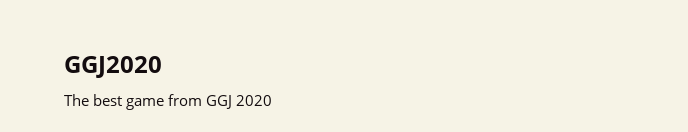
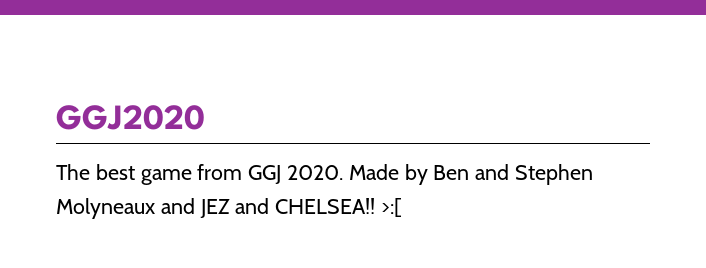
- The best game from GGJ 2020
+ The best game from GGJ 2020. Made by Ben and Stephen Molyneaux and JEZ and CHELSEA!! >:[

